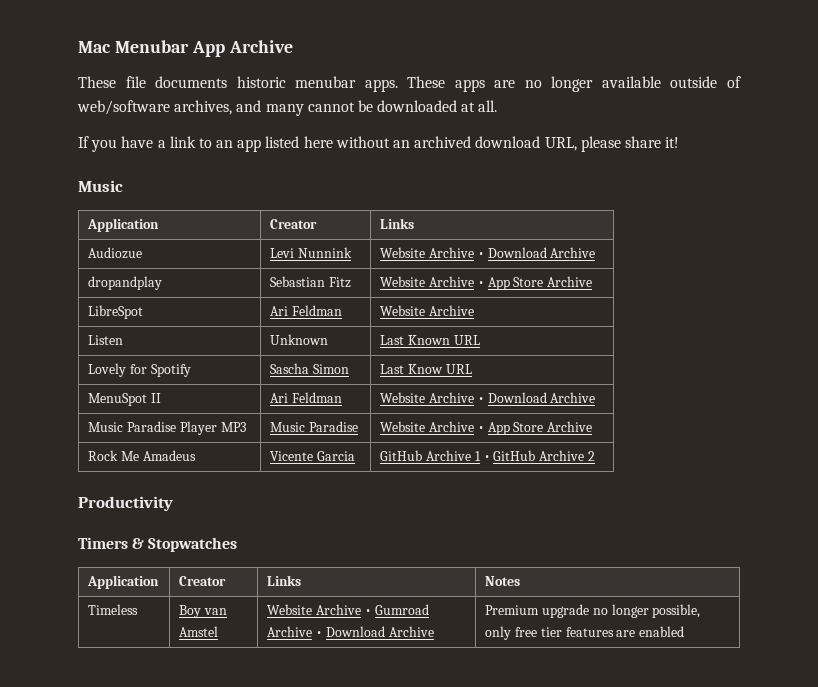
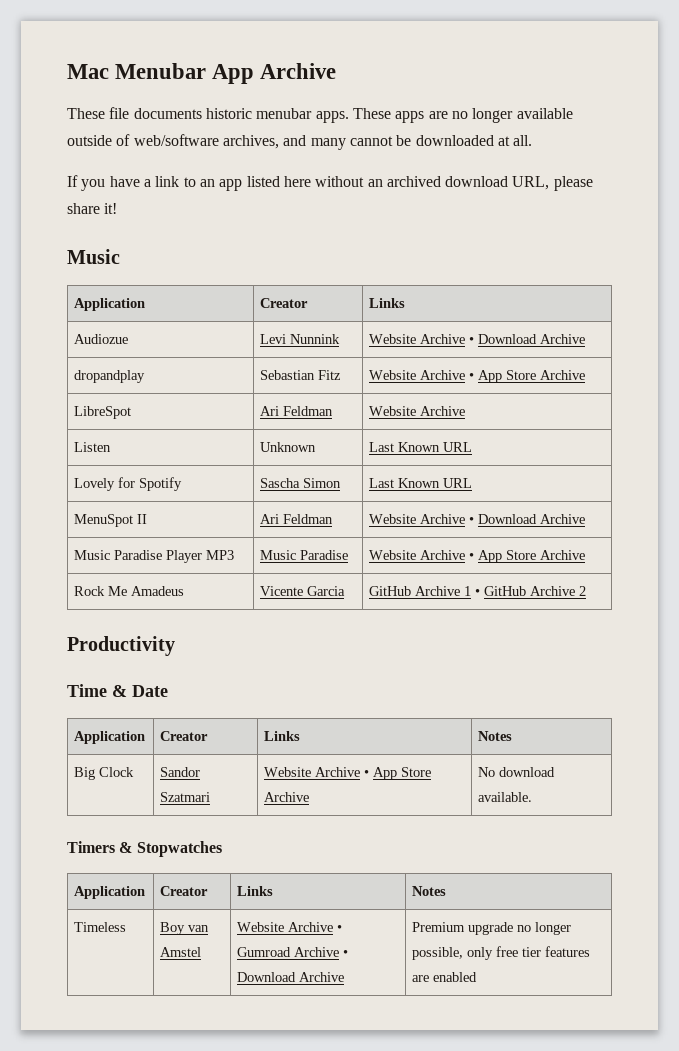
- Lovely for Spotify | Sascha Simon | Last Know URL
+ Lovely for Spotify | Sascha Simon | Last Known URL
+ Time & Date
+ Application | Creator | Links | Notes
+ Big Clock | Sandor Szatmari | Website Archive • App Store Archive | No download available.

